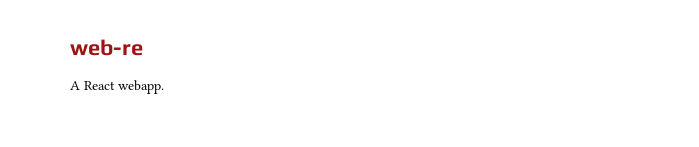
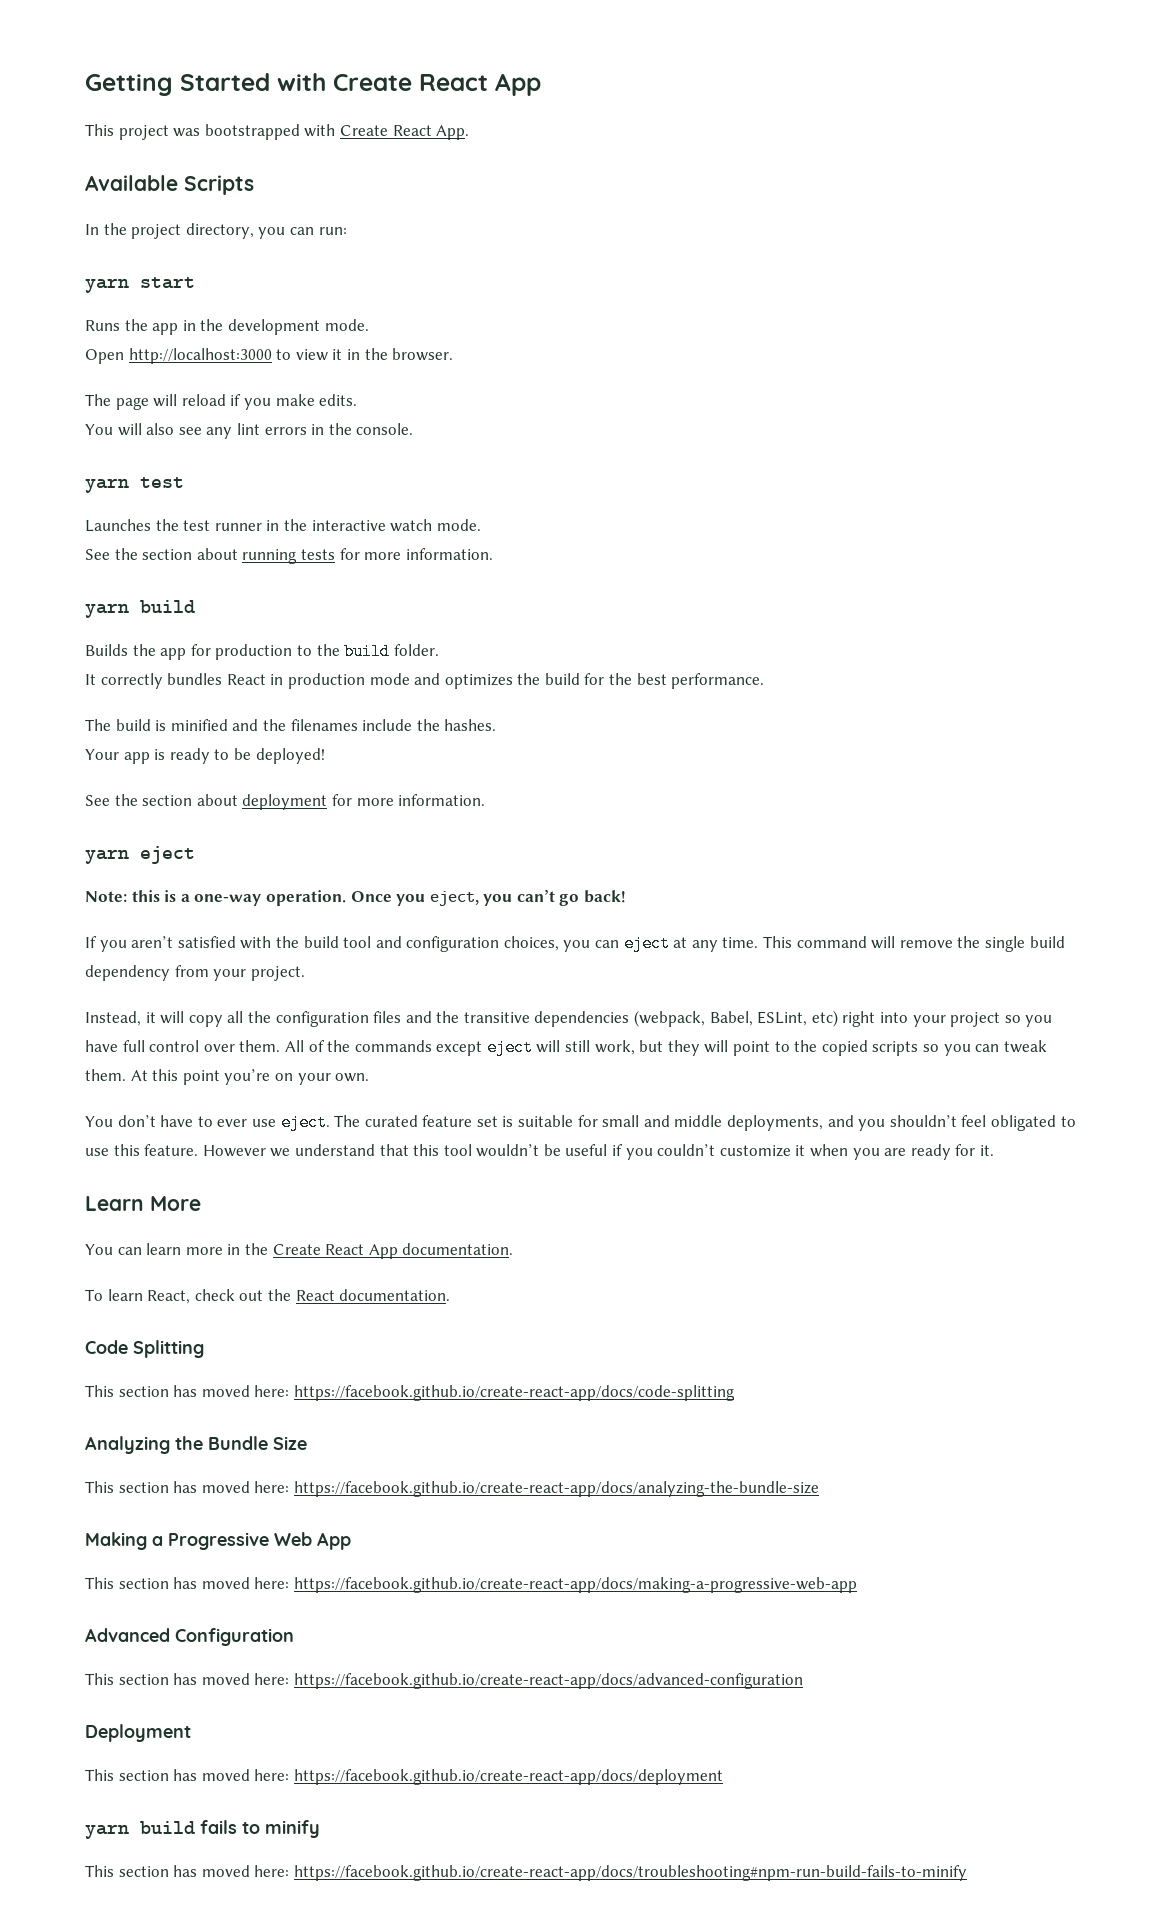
- web-re
- A React webapp.
+ Getting Started with Create React App
+ This project was bootstrapped with Create React App.
+ Available Scripts
+ In the project directory, you can run:
+ yarn start
+ Runs the app in the development mode.
+ Open http://localhost:3000 to view it in the browser.
+ The page will reload if you make edits.
+ You will also see any lint errors in the console.
+ yarn test
+ Launches the test runner in the interactive watch mode.
+ See the section about running tests for more information.
+ yarn build
+ Builds the app for production to the build folder.
+ It correctly bundles React in production mode and optimizes the build for the best performance.
+ The build is minified and the filenames include the hashes.
+ Your app is ready to be deployed!
+ See the section about deployment for more information.
+ yarn eject
+ Note: this is a one-way operation. Once you eject, you can’t go back!
+ If you aren’t satisfied with the build tool and configuration choices, you can eject at any time. This command will remove the single build dependency from your project.
+ Instead, it will copy all the configuration files and the transitive dependencies (webpack, Babel, ESLint, etc) right into your project so you have full control over them. All of the commands except eject will still work, but they will point to the copied scripts so you can tweak them. At this point you’re on your own.
+ You don’t have to ever use eject. The curated feature set is suitable for small and middle deployments, and you shouldn’t feel obligated to use this feature. However we understand that this tool wouldn’t be useful if you couldn’t customize it when you are ready for it.
+ Learn More
+ You can learn more in the Create React App documentation.
+ To learn React, check out the React documentation.
+ Code Splitting
+ This section has moved here: https://facebook.github.io/create-react-app/docs/code-splitting
+ Analyzing the Bundle Size
+ This section has moved here: https://facebook.github.io/create-react-app/docs/analyzing-the-bundle-size
+ Making a Progressive Web App
+ This section has moved here: https://facebook.github.io/create-react-app/docs/making-a-progressive-web-app
+ Advanced Configuration
+ This section has moved here: https://facebook.github.io/create-react-app/docs/advanced-configuration
+ Deployment
+ This section has moved here: https://facebook.github.io/create-react-app/docs/deployment
+ yarn build fails to minify
+ This section has moved here: https://facebook.github.io/create-react-app/docs/troubleshooting#npm-run-build-fails-to-minify

